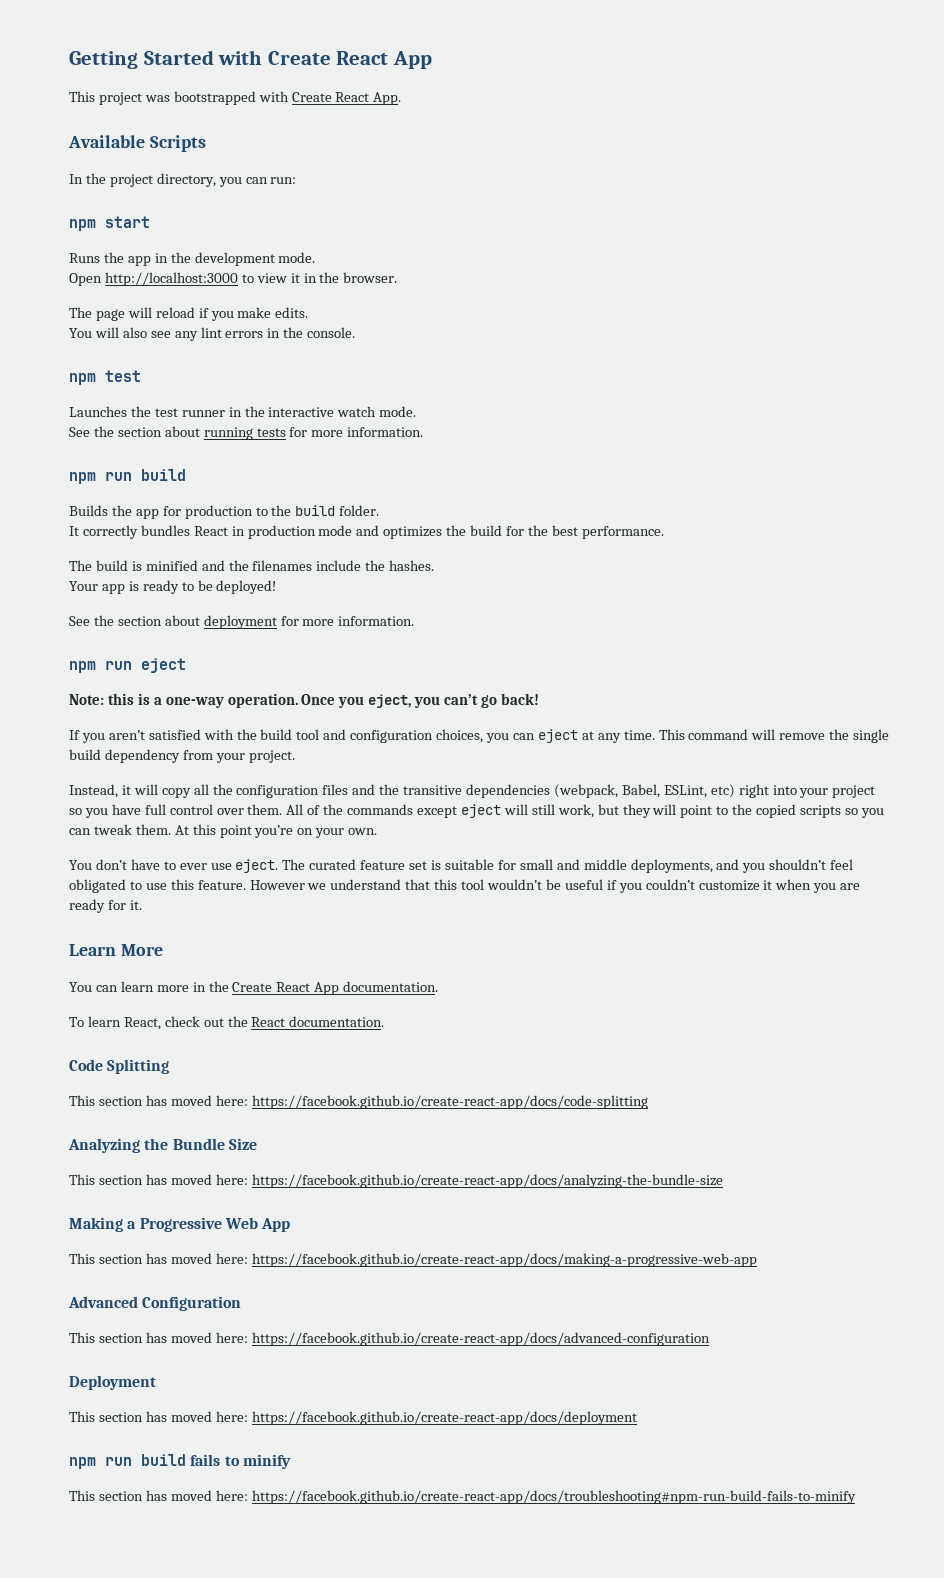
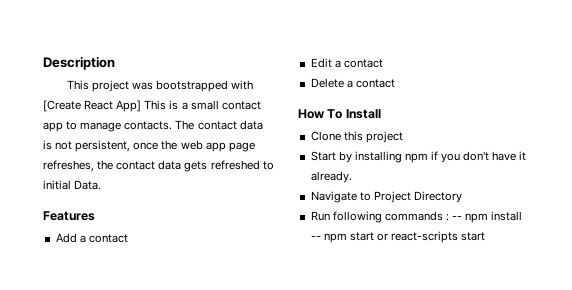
- Getting Started with Create React App
+ Description
- This project was bootstrapped with Create React App.
- Available Scripts
- In the project directory, you can run:
- npm start
- Runs the app in the development mode.
- Open http://localhost:3000 to view it in the browser.
- The page will reload if you make edits.
- You will also see any lint errors in the console.
- npm test
- Launches the test runner in the interactive watch mode.
- See the section about running tests for more information.
- npm run build
- Builds the app for production to the build folder.
- It correctly bundles React in production mode and optimizes the build for the best performance.
- The build is minified and the filenames include the hashes.
- Your app is ready to be deployed!
- See the section about deployment for more information.
- npm run eject
- Note: this is a one-way operation. Once you eject, you can’t go back!
- If you aren’t satisfied with the build tool and configuration choices, you can eject at any time. This command will remove the single build dependency from your project.
- Instead, it will copy all the configuration files and the transitive dependencies (webpack, Babel, ESLint, etc) right into your project so you have full control over them. All of the commands except eject will still work, but they will point to the copied scripts so you can tweak them. At this point you’re on your own.
- You don’t have to ever use eject. The curated feature set is suitable for small and middle deployments, and you shouldn’t feel obligated to use this feature. However we understand that this tool wouldn’t be useful if you couldn’t customize it when you are ready for it.
- Learn More
- You can learn more in the Create React App documentation.
- To learn React, check out the React documentation.
- Code Splitting
- This section has moved here: https://facebook.github.io/create-react-app/docs/code-splitting
- Analyzing the Bundle Size
- This section has moved here: https://facebook.github.io/create-react-app/docs/analyzing-the-bundle-size
- Making a Progressive Web App
- This section has moved here: https://facebook.github.io/create-react-app/docs/making-a-progressive-web-app
- Advanced Configuration
- This section has moved here: https://facebook.github.io/create-react-app/docs/advanced-configuration
- Deployment
- This section has moved here: https://facebook.github.io/create-react-app/docs/deployment
- npm run build fails to minify
- This section has moved here: https://facebook.github.io/create-react-app/docs/troubleshooting#npm-run-build-fails-to-minify
+ This project was bootstrapped with [Create React App] This is a small contact app to manage contacts. The contact data is not persistent, once the web app page refreshes, the contact data gets refreshed to initial Data.
+ Features
+ Add a contact
+ Edit a contact
+ Delete a contact
+ How To Install
+ Clone this project
+ Start by installing npm if you don't have it already.
+ Navigate to Project Directory
+ Run following commands : -- npm install -- npm start or react-scripts start

